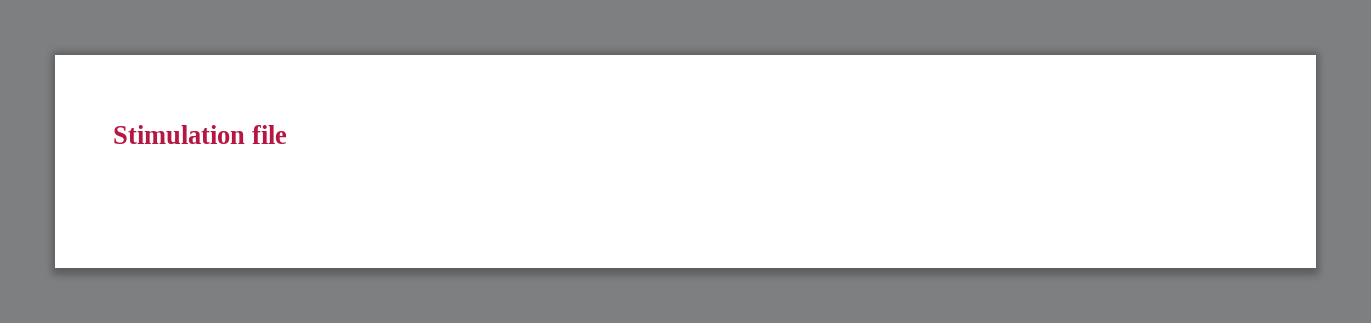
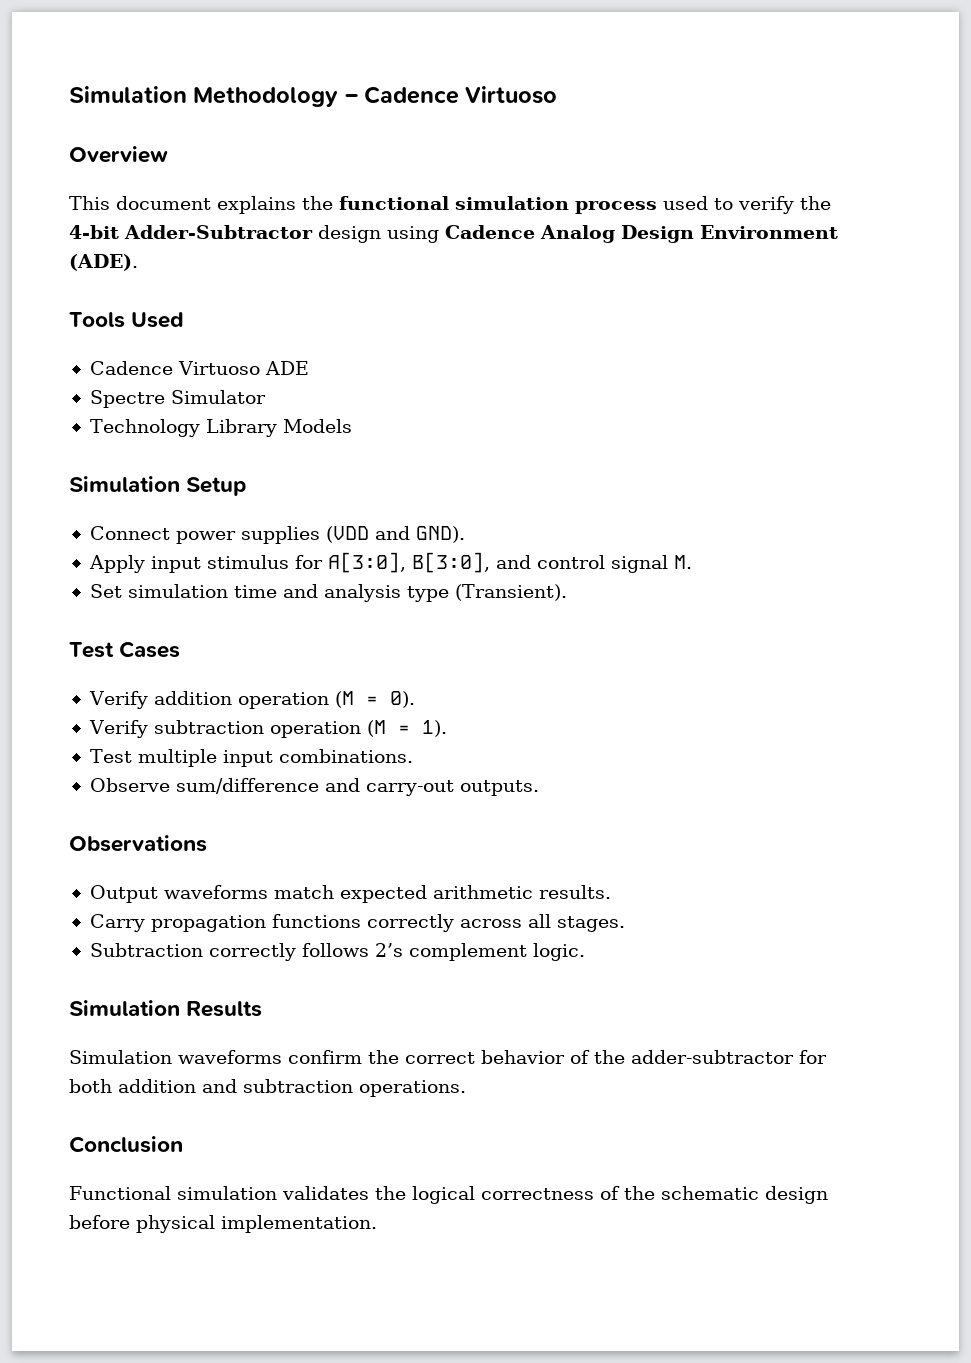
- Stimulation file
+ Simulation Methodology – Cadence Virtuoso
+ Overview
+ This document explains the functional simulation process used to verify the 4-bit Adder-Subtractor design using Cadence Analog Design Environment (ADE).
+ Tools Used
+ Cadence Virtuoso ADE
+ Spectre Simulator
+ Technology Library Models
+ Simulation Setup
+ Connect power supplies (VDD and GND).
+ Apply input stimulus for A[3:0], B[3:0], and control signal M.
+ Set simulation time and analysis type (Transient).
+ Test Cases
+ Verify addition operation (M = 0).
+ Verify subtraction operation (M = 1).
+ Test multiple input combinations.
+ Observe sum/difference and carry-out outputs.
+ Observations
+ Output waveforms match expected arithmetic results.
+ Carry propagation functions correctly across all stages.
+ Subtraction correctly follows 2’s complement logic.
+ Simulation Results
+ Simulation waveforms confirm the correct behavior of the adder-subtractor for both addition and subtraction operations.
+ Conclusion
+ Functional simulation validates the logical correctness of the schematic design before physical implementation.

